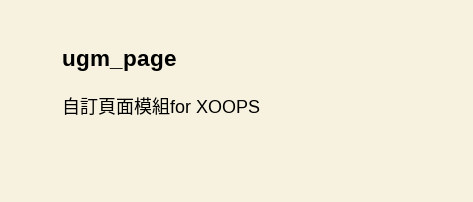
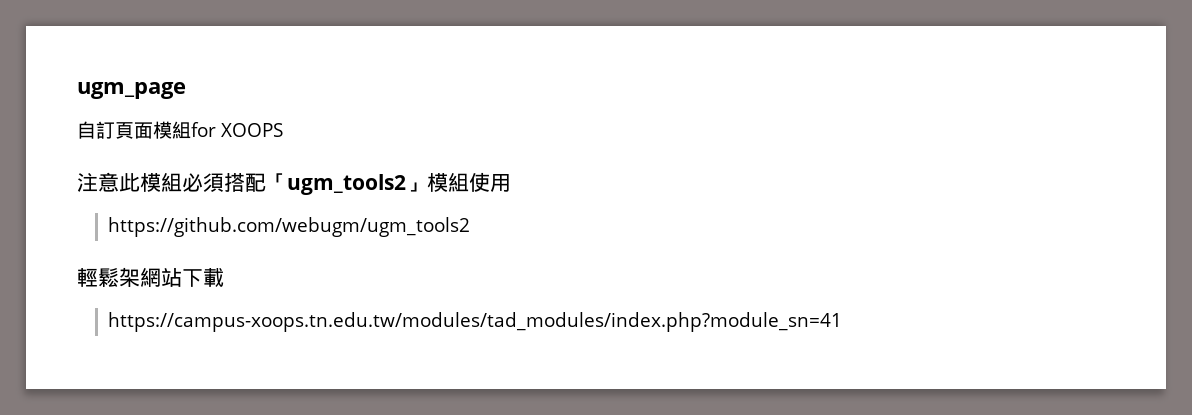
+ 注意此模組必須搭配「ugm_tools2」模組使用
+ https://github.com/webugm/ugm_tools2
+ 輕鬆架網站下載
+ https://campus-xoops.tn.edu.tw/modules/tad_modules/index.php?module_sn=41

